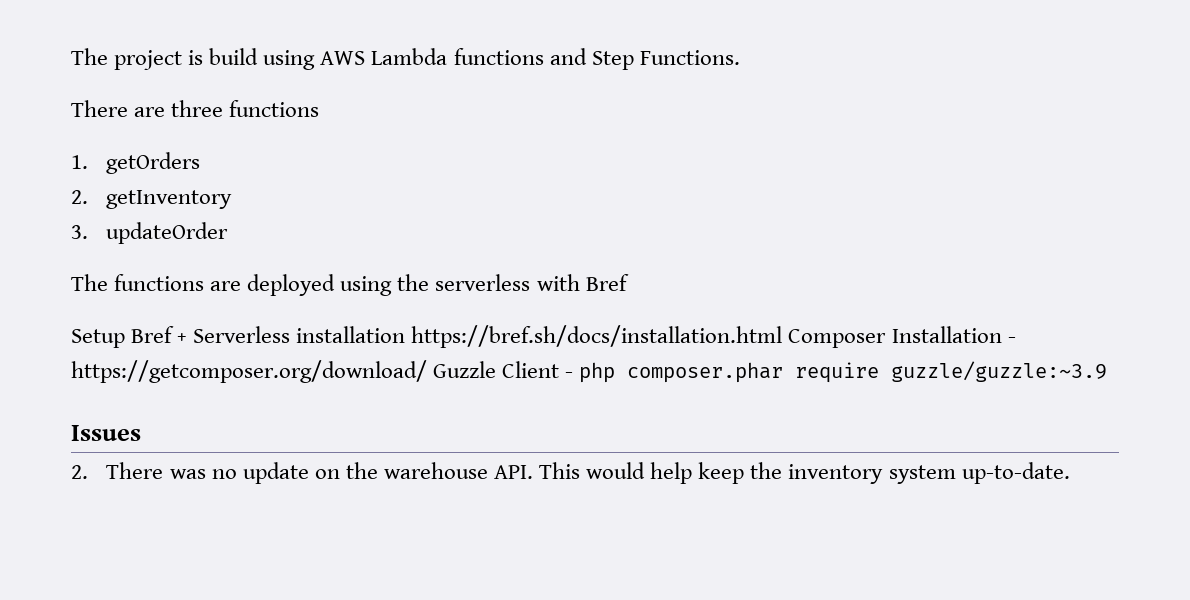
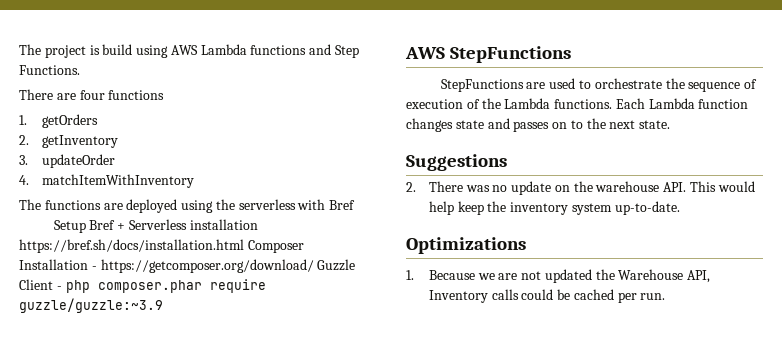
- There are three functions
+ There are four functions
+ 4. matchItemWithInventory
- Issues
+ AWS StepFunctions
+ StepFunctions are used to orchestrate the sequence of execution of the Lambda functions. Each Lambda function changes state and passes on to the next state.
+ Suggestions
+ Optimizations
+ 1. Because we are not updated the Warehouse API, Inventory calls could be cached per run.

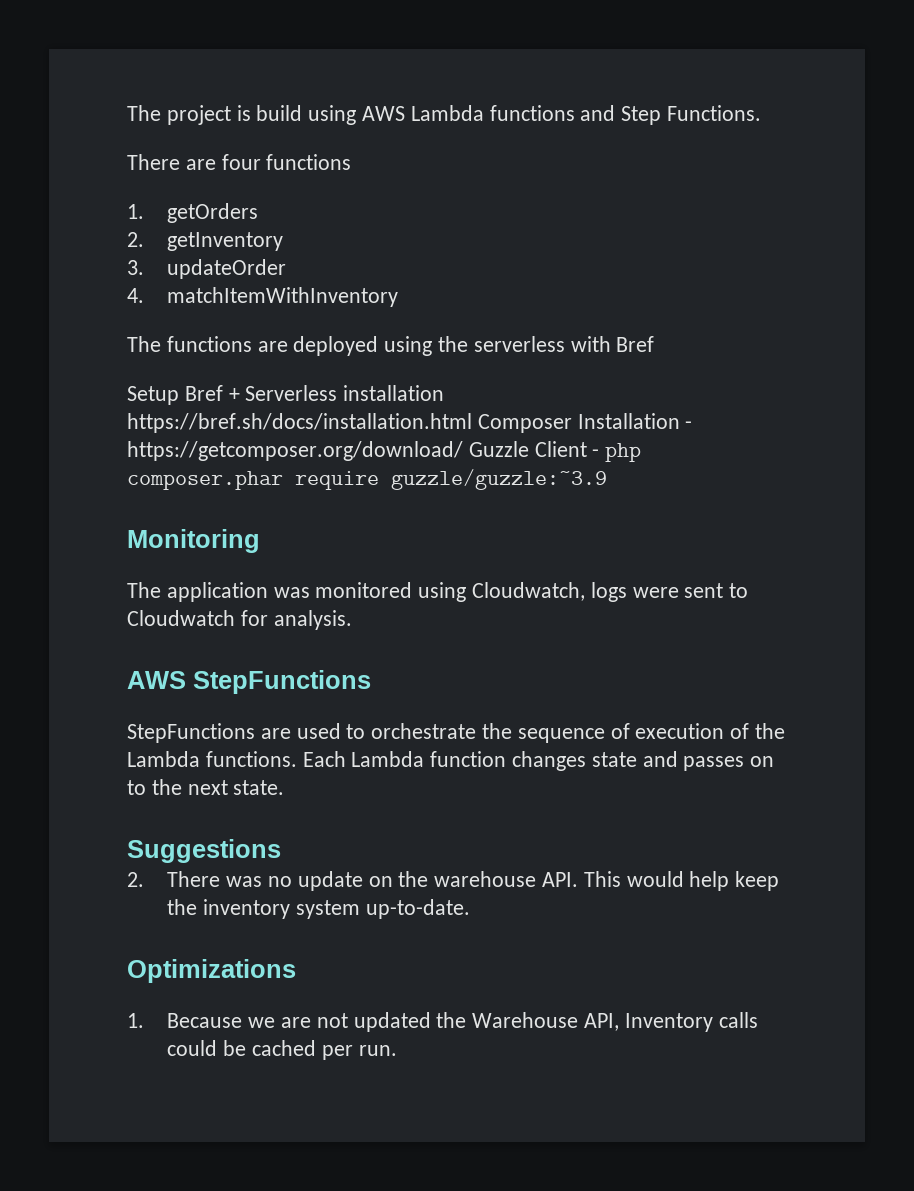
+ Monitoring
+ The application was monitored using Cloudwatch, logs were sent to Cloudwatch for analysis.

